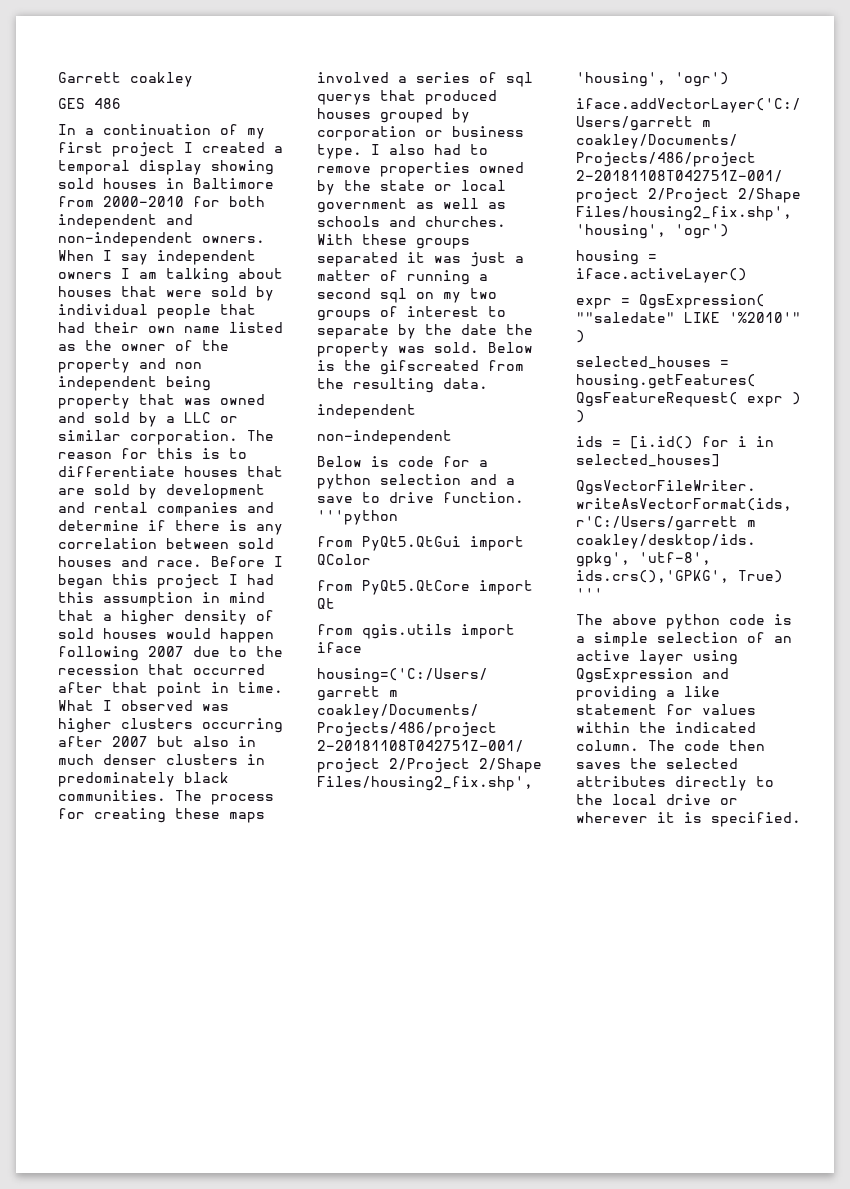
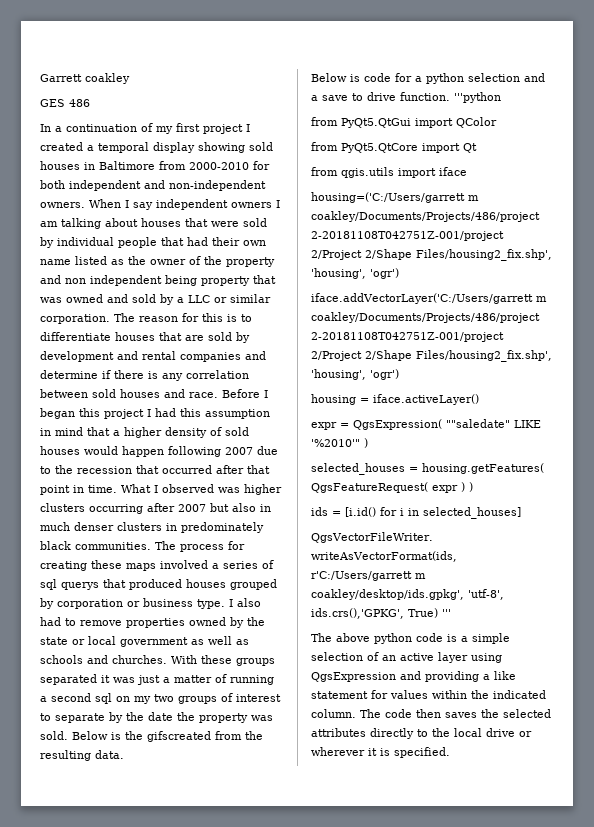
  Below is the gifscreated from the resulting data.
- independent
- non-independent

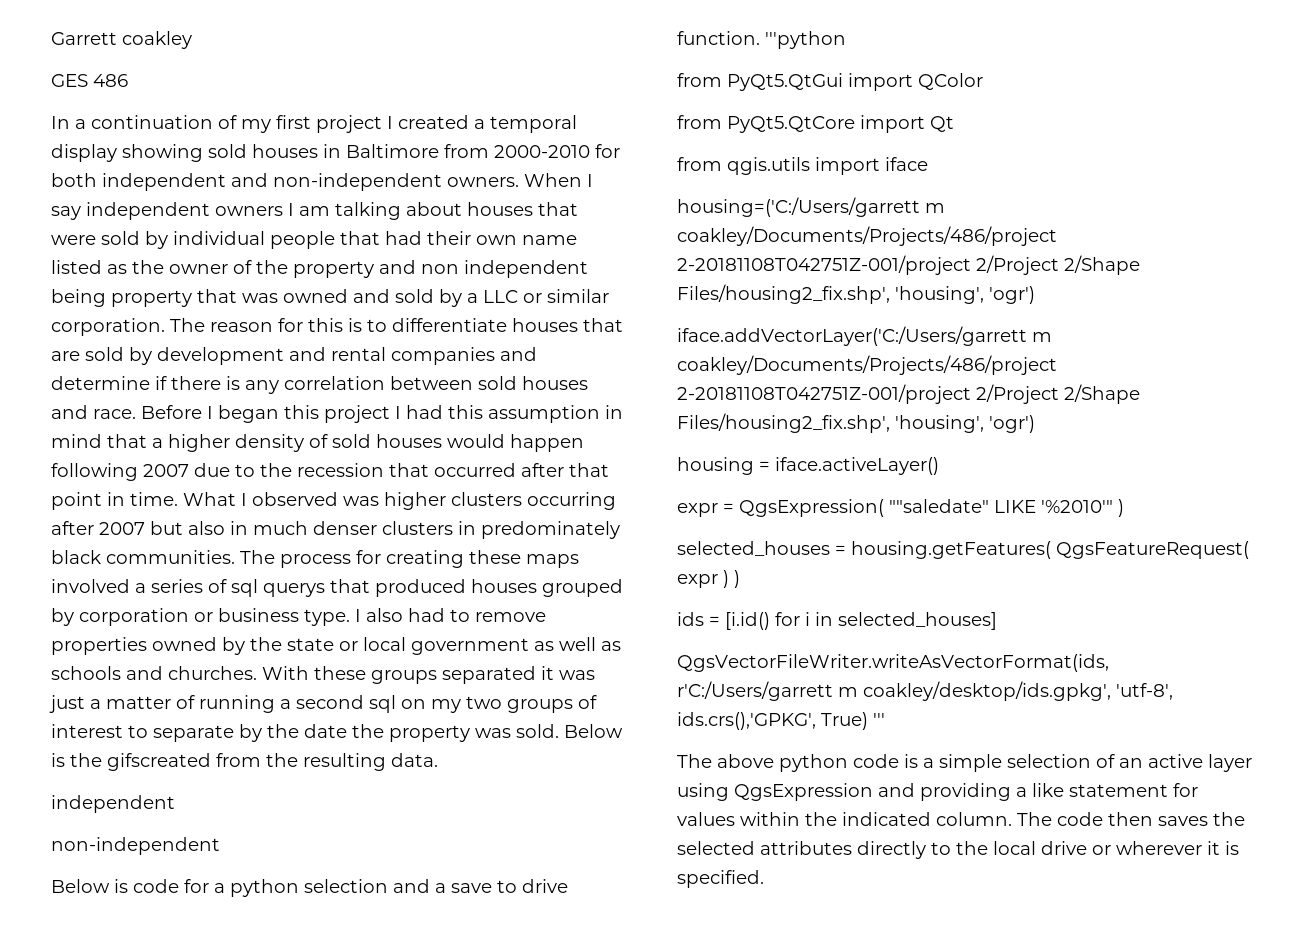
  Below is the gifscreated from the resulting data.
+ independent
+ non-independent

